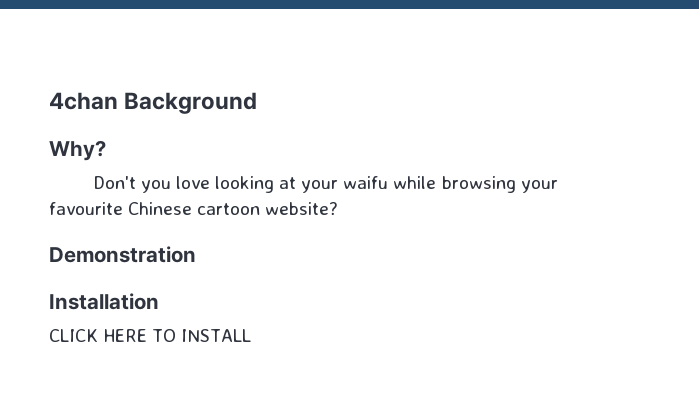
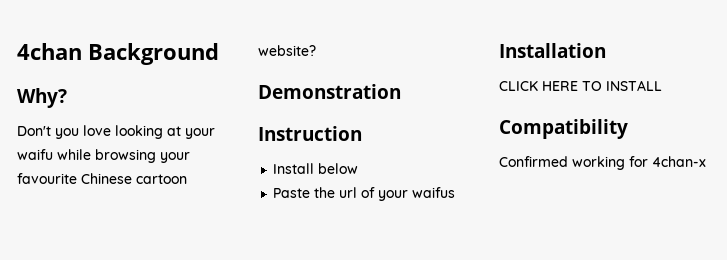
+ Instruction
+ Install below
+ Paste the url of your waifus
+ Compatibility
+ Confirmed working for 4chan-x

